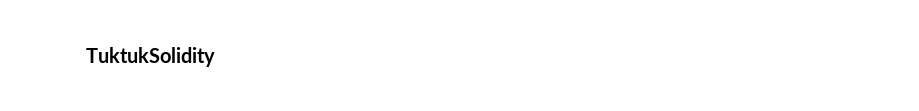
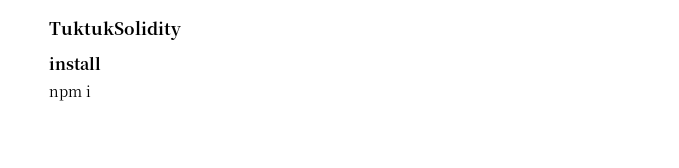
+ install
+ npm i

